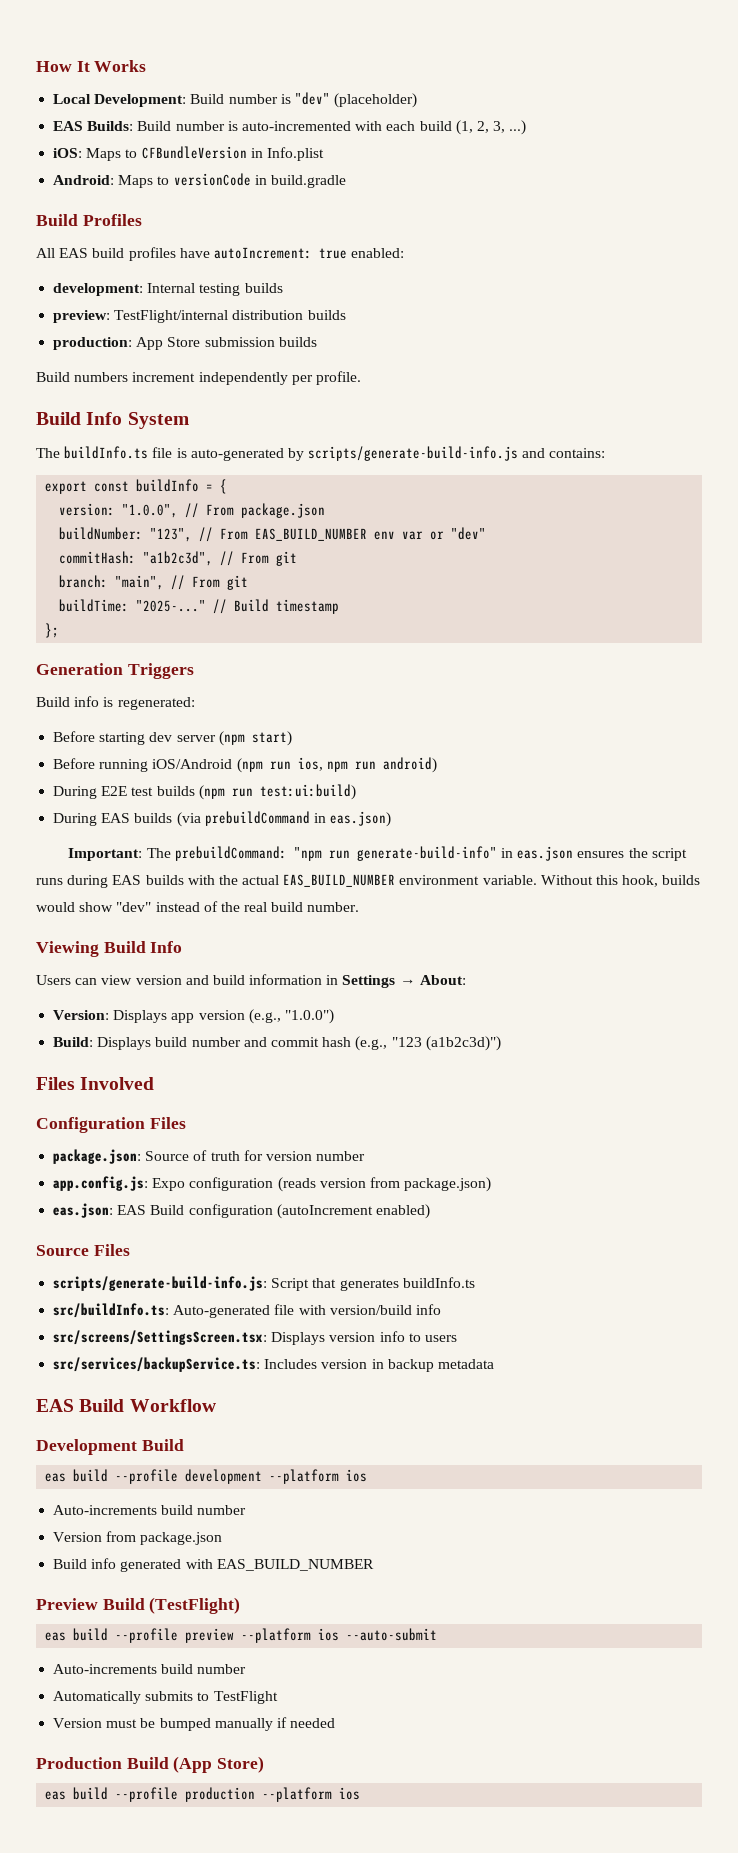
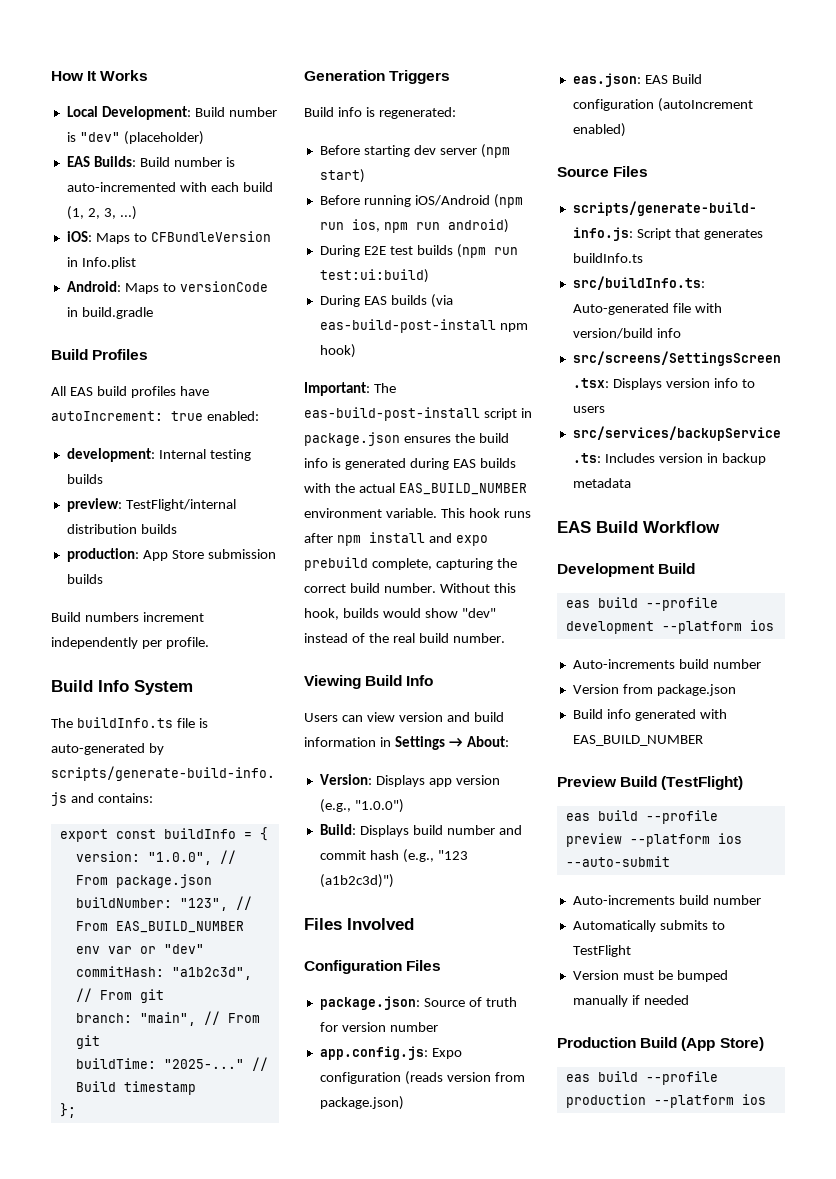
- During EAS builds (via prebuildCommand in eas.json)
+ During EAS builds (via eas-build-post-install npm hook)
- Important: The prebuildCommand: "npm run generate-build-info" in eas.json ensures the script runs during EAS builds with the actual EAS_BUILD_NUMBER environment variable.
+ Important: The eas-build-post-install script in package.json ensures the build info is generated during EAS builds with the actual EAS_BUILD_NUMBER environment variable.
+ This hook runs after npm install and expo prebuild complete, capturing the correct build number.

